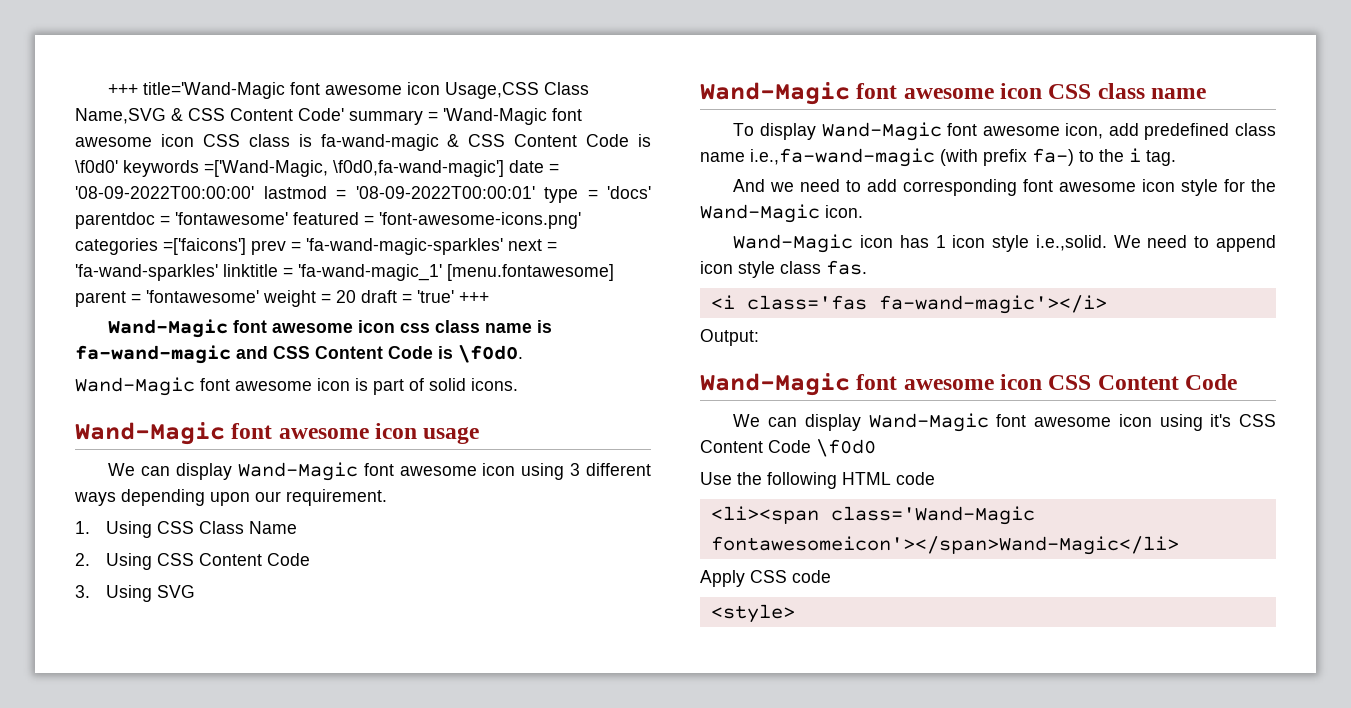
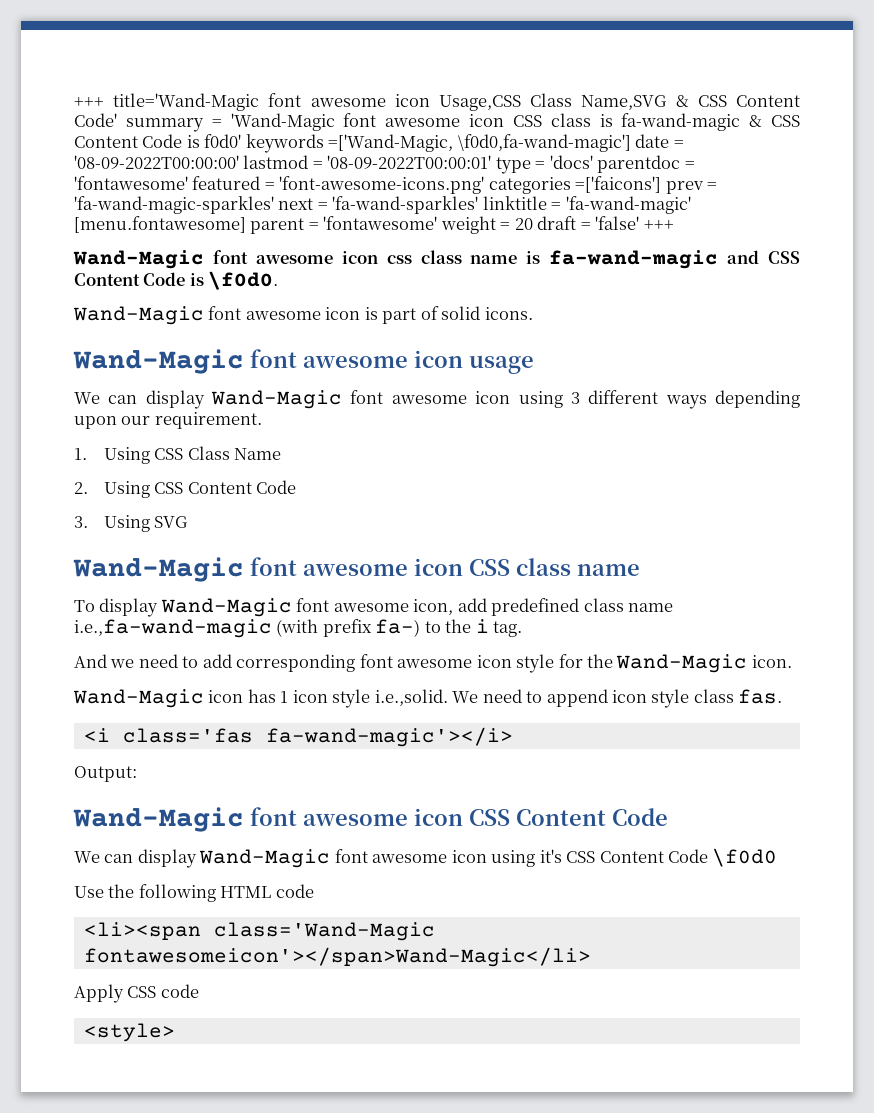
- +++ title='Wand-Magic font awesome icon Usage,CSS Class Name,SVG & CSS Content Code' summary = 'Wand-Magic font awesome icon CSS class is fa-wand-magic & CSS Content Code is \f0d0' keywords =['Wand-Magic, \f0d0,fa-wand-magic'] date = '08-09-2022T00:00:00' lastmod = '08-09-2022T00:00:01' type = 'docs' parentdoc = 'fontawesome' featured = 'font-awesome-icons.png' categories =['faicons'] prev = 'fa-wand-magic-sparkles' next = 'fa-wand-sparkles' linktitle = 'fa-wand-magic_1' [menu.fontawesome] parent = 'fontawesome' weight = 20 draft = 'true' +++
+ +++ title='Wand-Magic font awesome icon Usage,CSS Class Name,SVG & CSS Content Code' summary = 'Wand-Magic font awesome icon CSS class is fa-wand-magic & CSS Content Code is f0d0' keywords =['Wand-Magic, \f0d0,fa-wand-magic'] date = '08-09-2022T00:00:00' lastmod = '08-09-2022T00:00:01' type = 'docs' parentdoc = 'fontawesome' featured = 'font-awesome-icons.png' categories =['faicons'] prev = 'fa-wand-magic-sparkles' next = 'fa-wand-sparkles' linktitle = 'fa-wand-magic' [menu.fontawesome] parent = 'fontawesome' weight = 20 draft = 'false' +++

